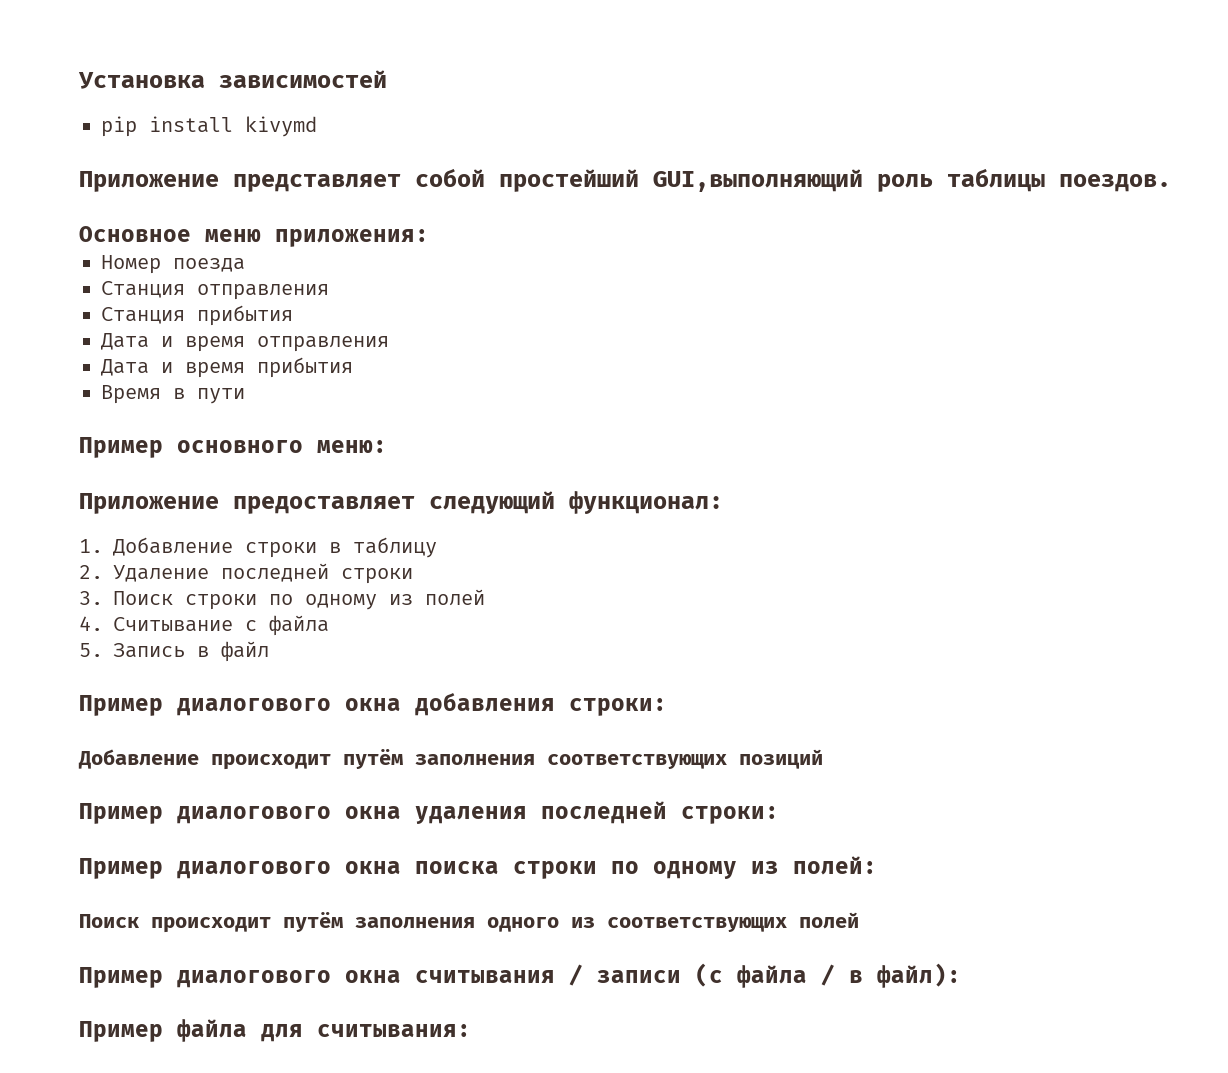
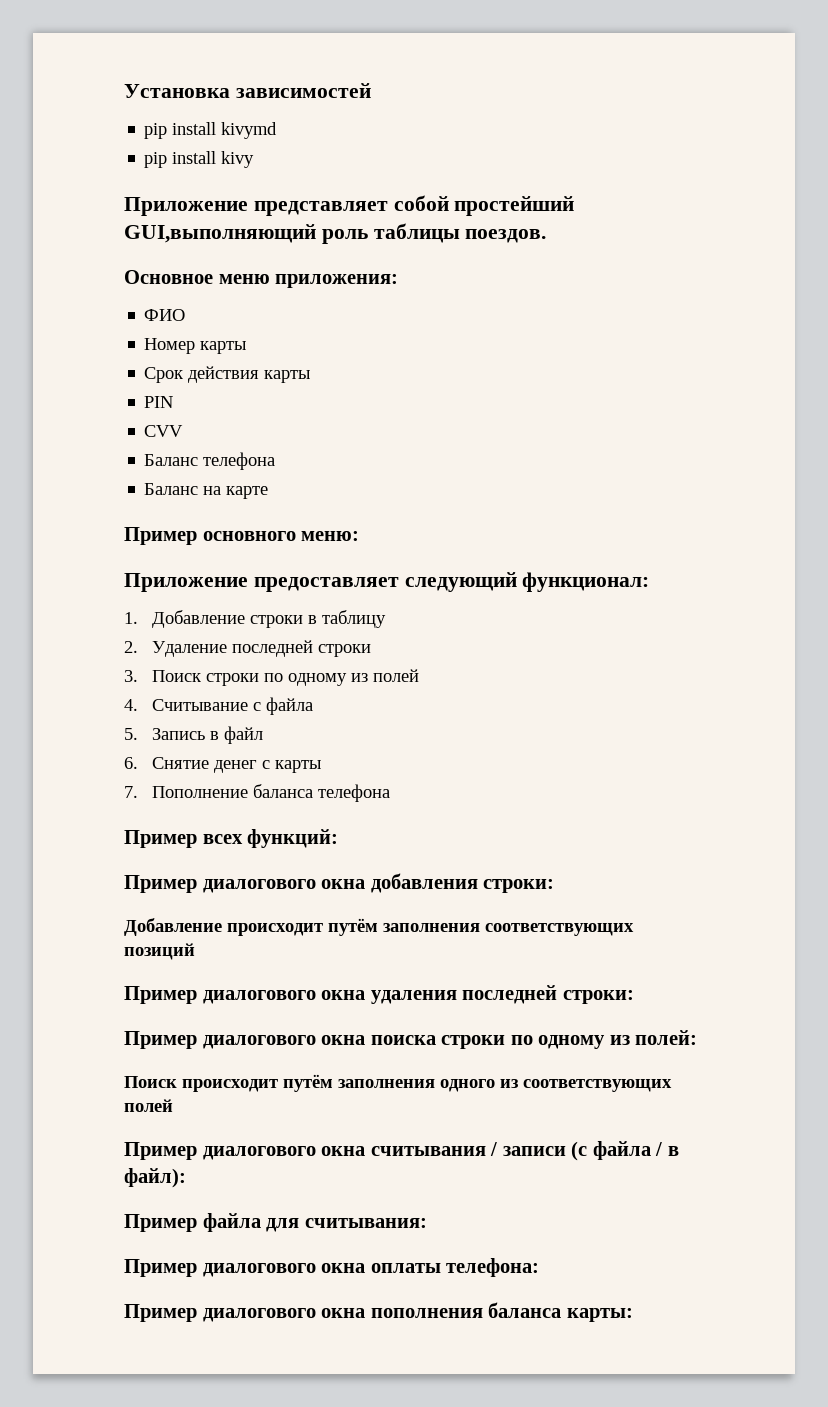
+ pip install kivy
+ ФИО
- Номер поезда
- Станция отправления
- Станция прибытия
- Дата и время отправления
- Дата и время прибытия
- Время в пути
+ Номер карты
+ Срок действия карты
+ PIN
+ CVV
+ Баланс телефона
+ Баланс на карте
+ 6. Снятие денег с карты
+ 7. Пополнение баланса телефона
+ Пример всех функций:
+ Пример диалогового окна оплаты телефона:
+ Пример диалогового окна пополнения баланса карты:

